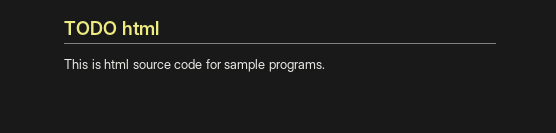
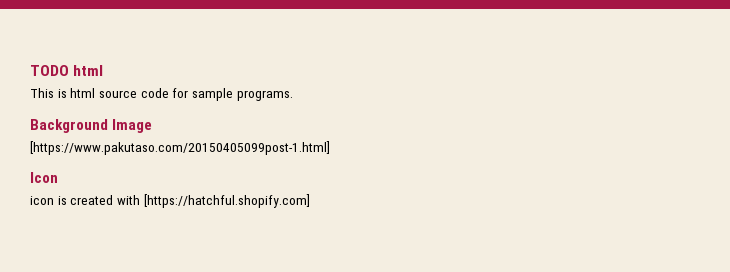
+ Background Image
+ [https://www.pakutaso.com/20150405099post-1.html]
+ Icon
+ icon is created with [https://hatchful.shopify.com]

